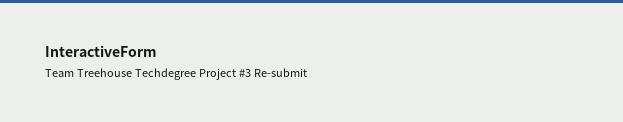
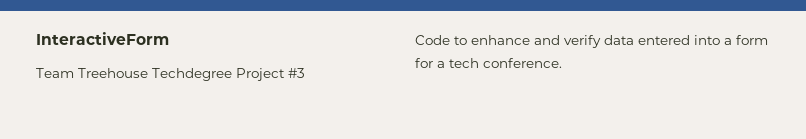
- Team Treehouse Techdegree Project #3 Re-submit
+ Team Treehouse Techdegree Project #3
+ Code to enhance and verify data entered into a form for a tech conference.

